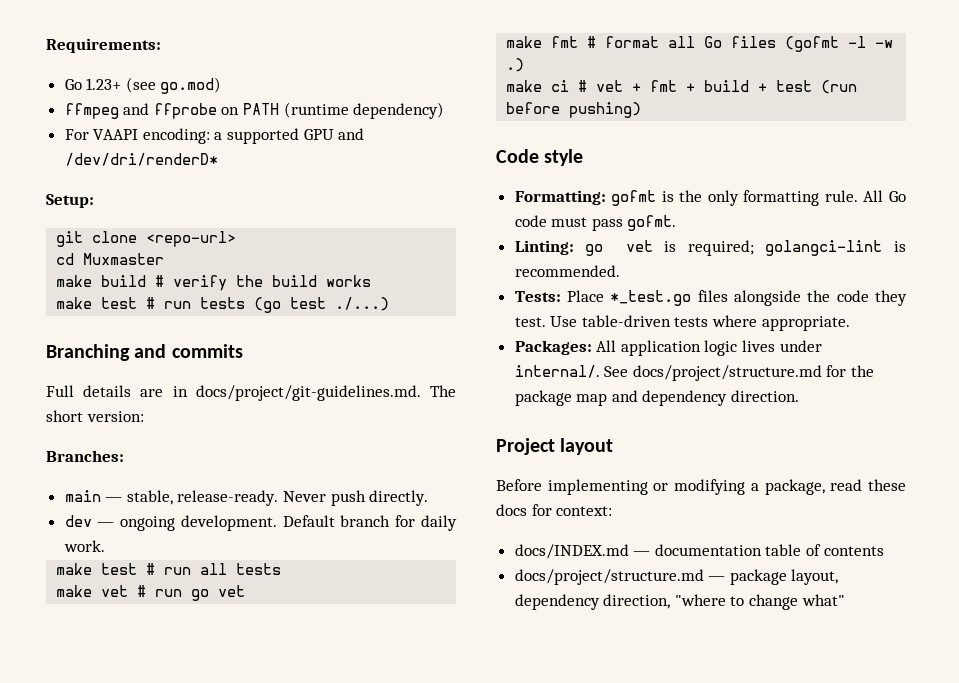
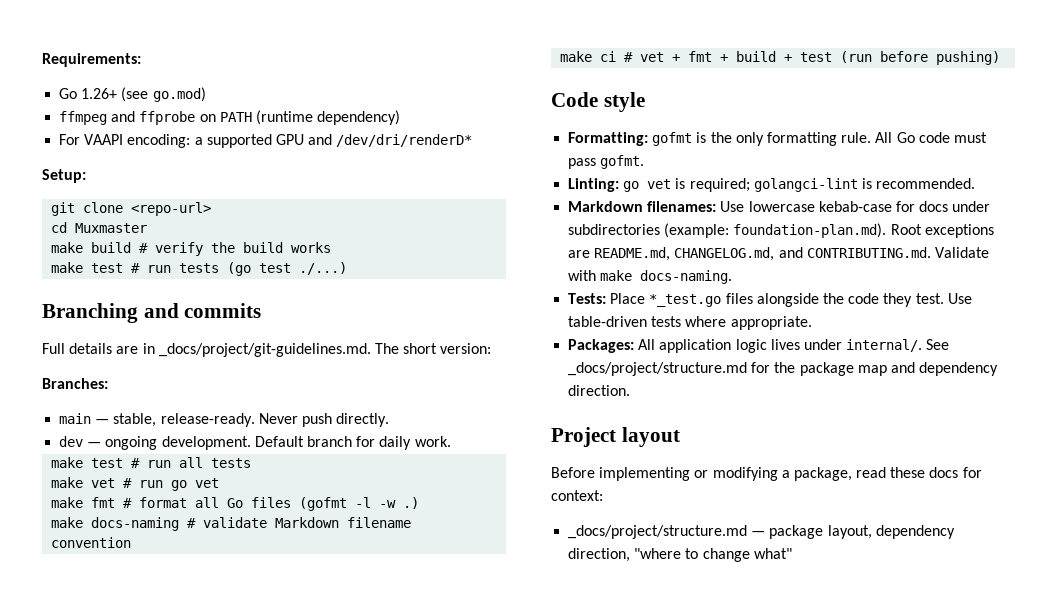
- Go 1.23+ (see go.mod)
+ Go 1.26+ (see go.mod)
- Full details are in docs/project/git-guidelines.md. The short version:
+ Full details are in _docs/project/git-guidelines.md. The short version:
+ make docs-naming # validate Markdown filename convention
+ Markdown filenames: Use lowercase kebab-case for docs under subdirectories (example: foundation-plan.md). Root exceptions are README.md, CHANGELOG.md, and CONTRIBUTING.md. Validate with make docs-naming.
- See docs/project/structure.md for the package map and dependency direction.
+ See _docs/project/structure.md for the package map and dependency direction.
- docs/INDEX.md — documentation table of contents
- docs/project/structure.md — package layout, dependency direction, "where to change what"
+ _docs/project/structure.md — package layout, dependency direction, "where to change what"

